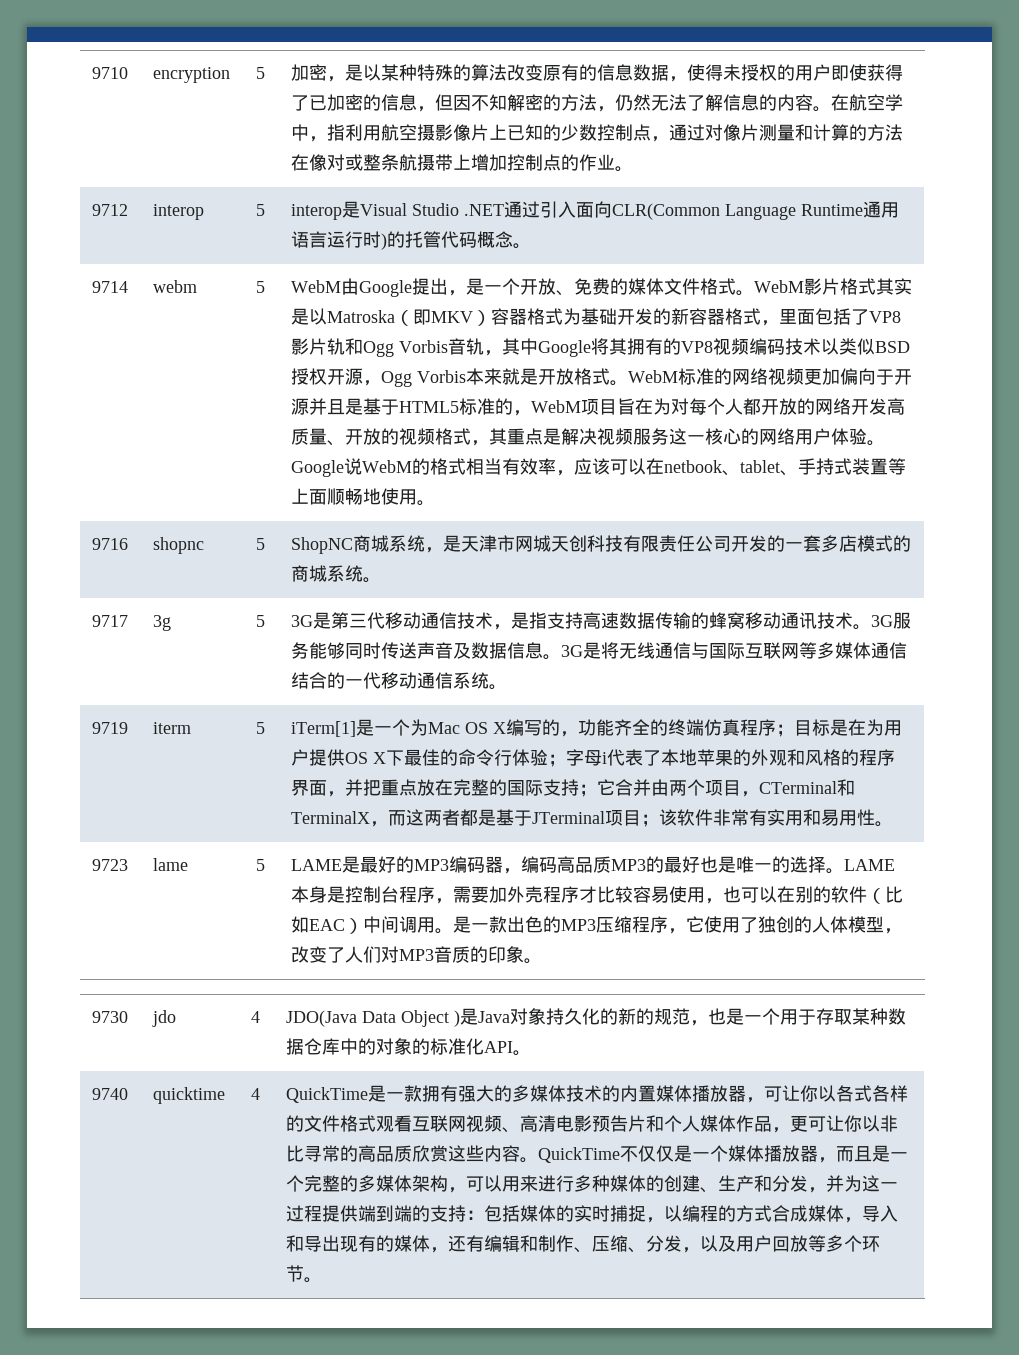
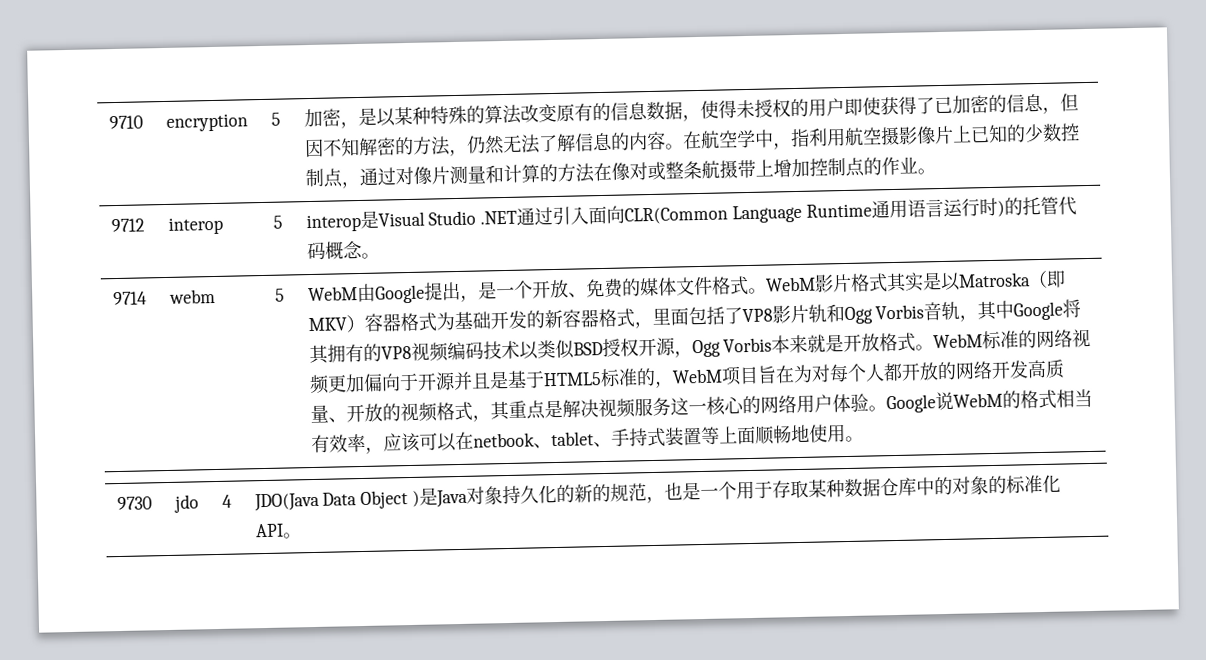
- 9716 | shopnc | 5 | ShopNC商城系统，是天津市网城天创科技有限责任公司开发的一套多店模式的商城系统。
- 9717 | 3g | 5 | 3G是第三代移动通信技术，是指支持高速数据传输的蜂窝移动通讯技术。3G服务能够同时传送声音及数据信息。3G是将无线通信与国际互联网等多媒体通信结合的一代移动通信系统。
- 9719 | iterm | 5 | iTerm[1]是一个为Mac OS X编写的，功能齐全的终端仿真程序；目标是在为用户提供OS X下最佳的命令行体验；字母i代表了本地苹果的外观和风格的程序界面，并把重点放在完整的国际支持；它合并由两个项目，CTerminal和TerminalX，而这两者都是基于JTerminal项目；该软件非常有实用和易用性。
- 9723 | lame | 5 | LAME是最好的MP3编码器，编码高品质MP3的最好也是唯一的选择。LAME本身是控制台程序，需要加外壳程序才比较容易使用，也可以在别的软件（比如EAC）中间调用。是一款出色的MP3压缩程序，它使用了独创的人体模型，改变了人们对MP3音质的印象。
- 9740 | quicktime | 4 | QuickTime是一款拥有强大的多媒体技术的内置媒体播放器，可让你以各式各样的文件格式观看互联网视频、高清电影预告片和个人媒体作品，更可让你以非比寻常的高品质欣赏这些内容。QuickTime不仅仅是一个媒体播放器，而且是一个完整的多媒体架构，可以用来进行多种媒体的创建、生产和分发，并为这一过程提供端到端的支持：包括媒体的实时捕捉，以编程的方式合成媒体，导入和导出现有的媒体，还有编辑和制作、压缩、分发，以及用户回放等多个环节。

